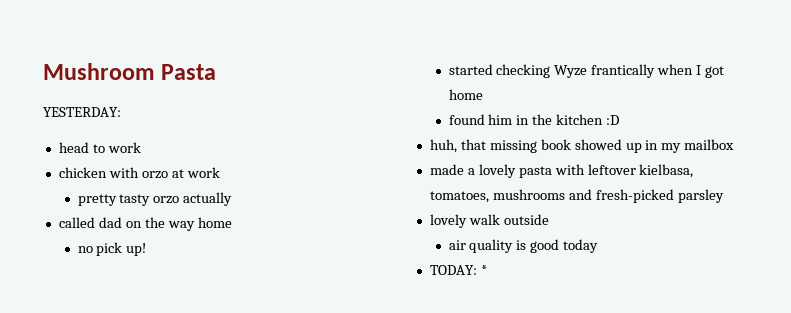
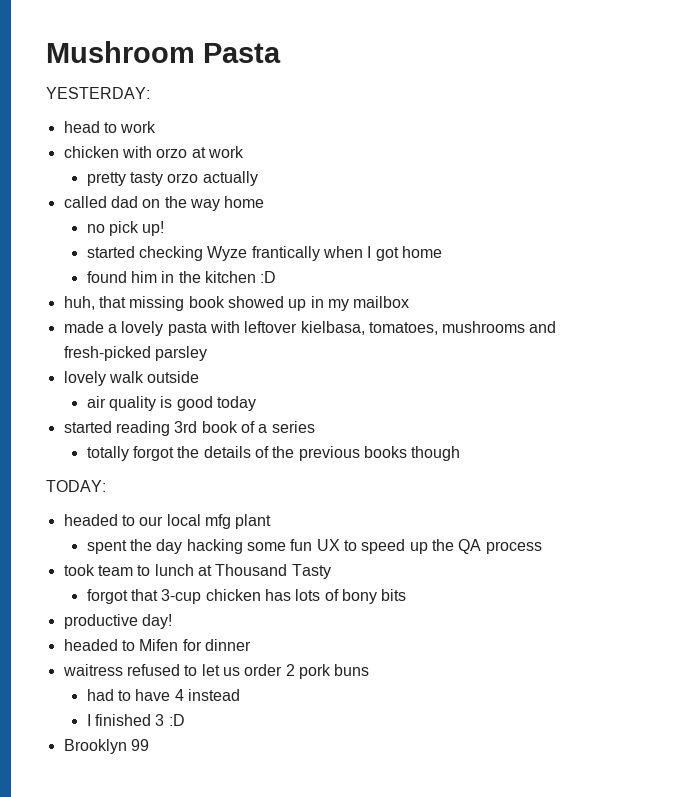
- TODAY: *
+ started reading 3rd book of a series
+ totally forgot the details of the previous books though
+ TODAY:
+ headed to our local mfg plant
+ spent the day hacking some fun UX to speed up the QA process
+ took team to lunch at Thousand Tasty
+ forgot that 3-cup chicken has lots of bony bits
+ productive day!
+ headed to Mifen for dinner
+ waitress refused to let us order 2 pork buns
+ had to have 4 instead
+ I finished 3 :D
+ Brooklyn 99

